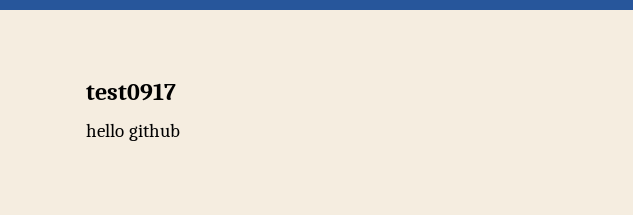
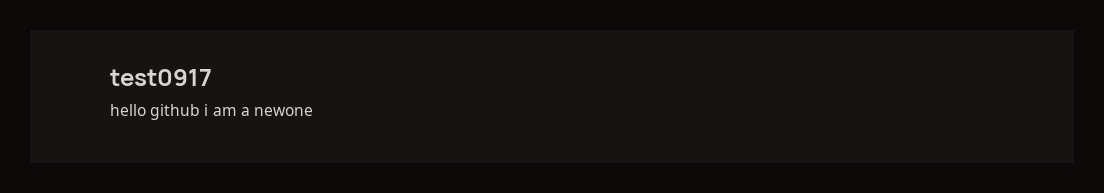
- hello github
+ hello github i am a newone

